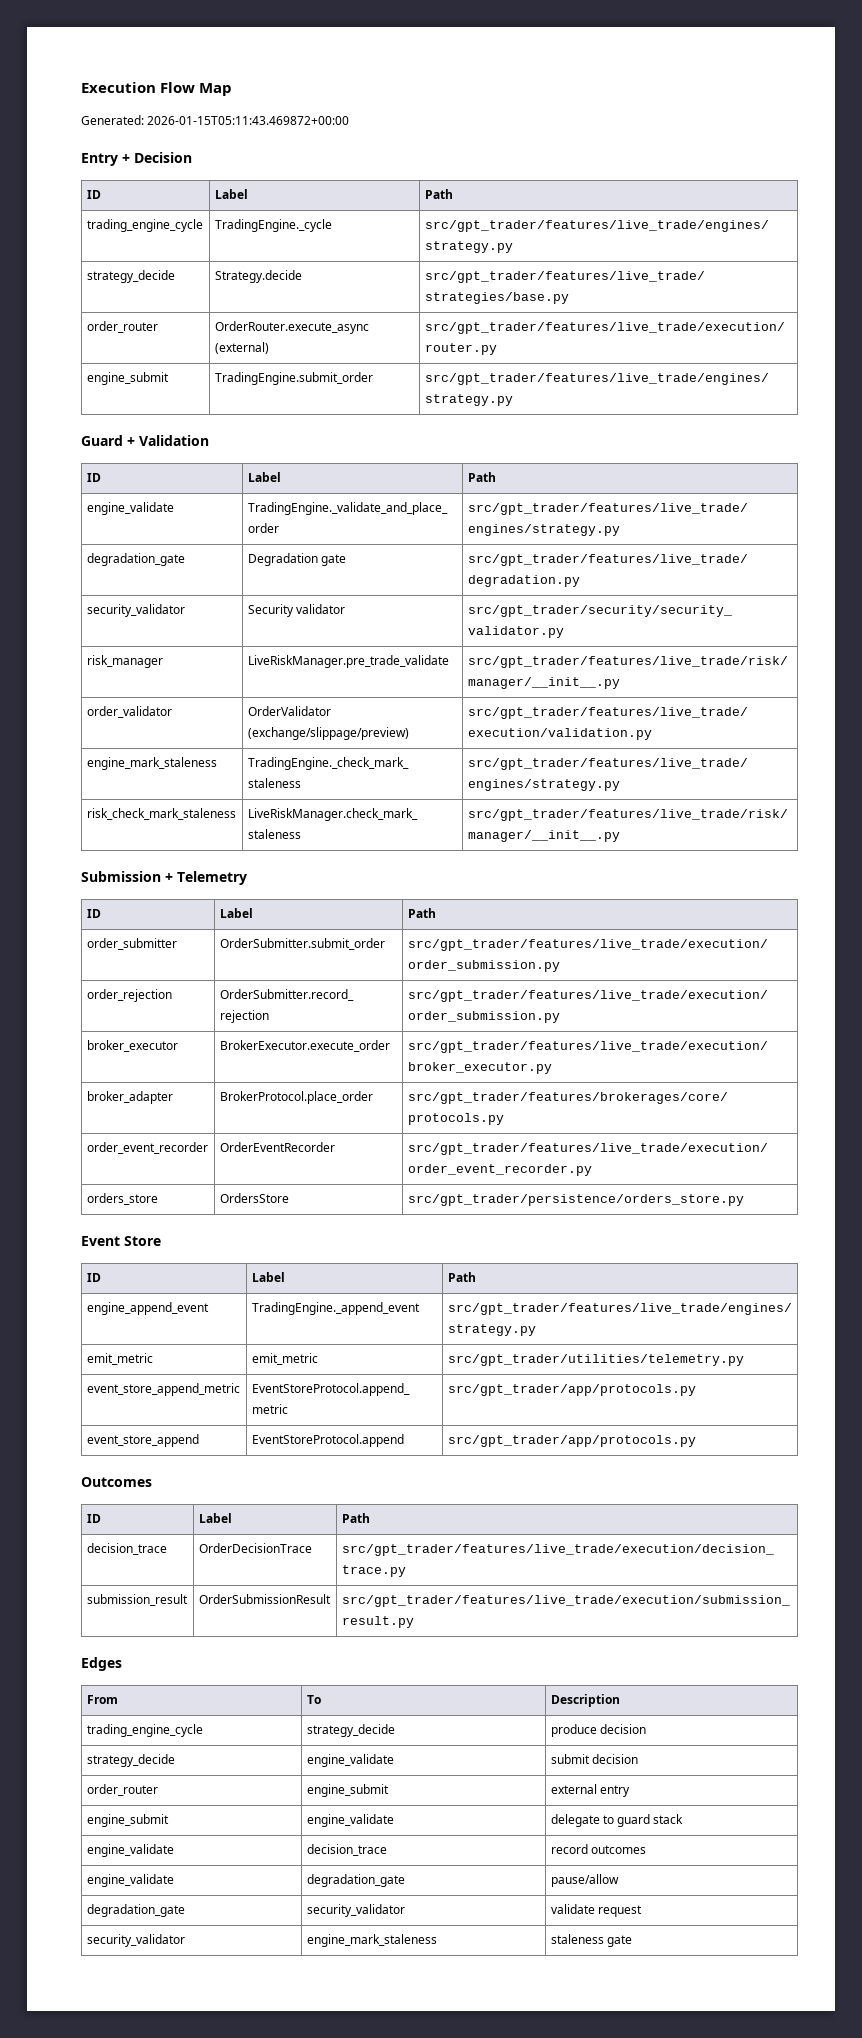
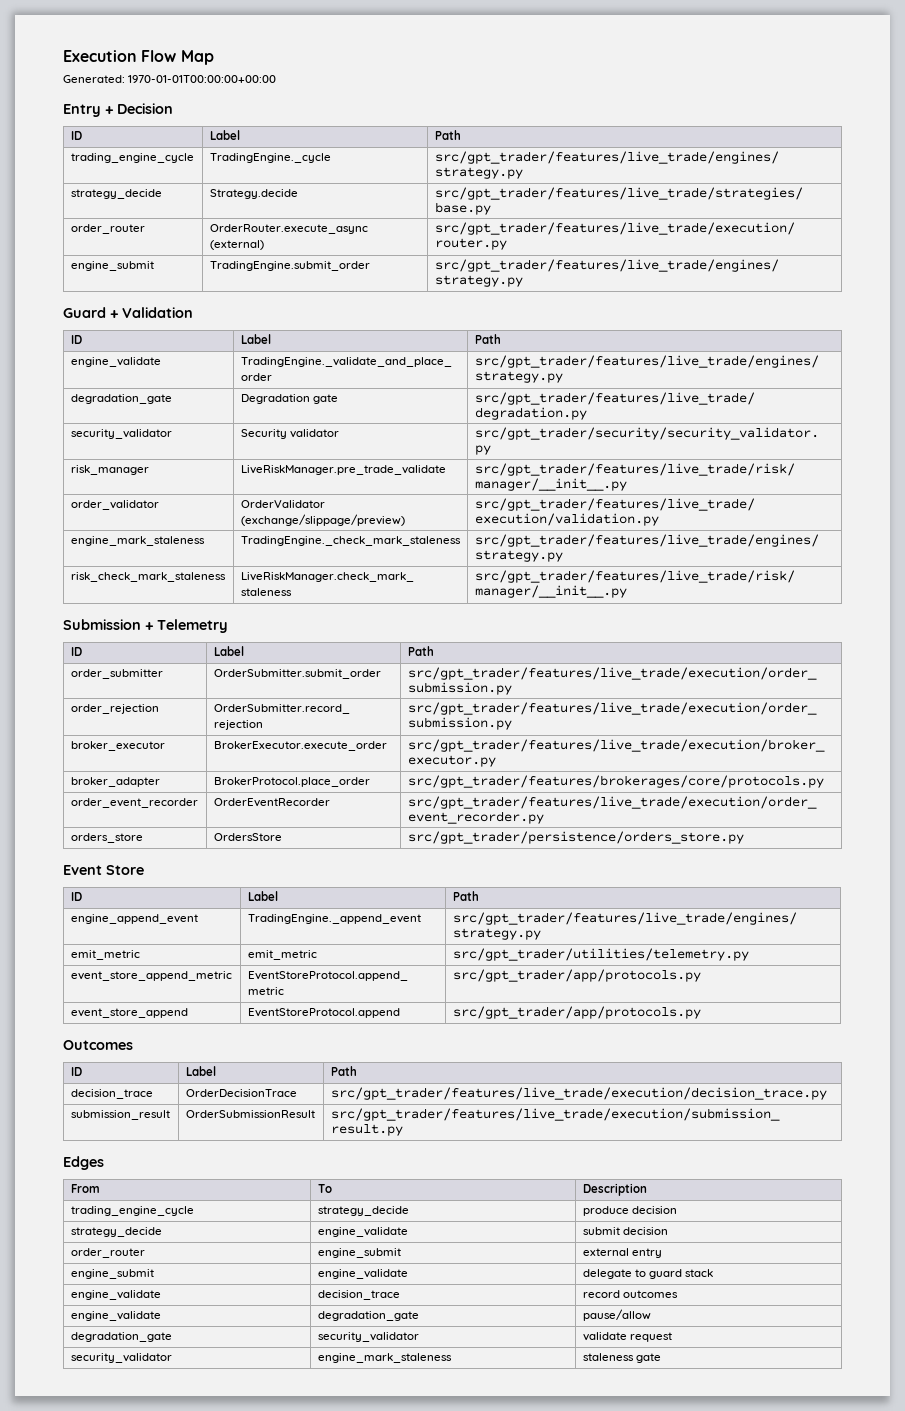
- Generated: 2026-01-15T05:11:43.469872+00:00
+ Generated: 1970-01-01T00:00:00+00:00

